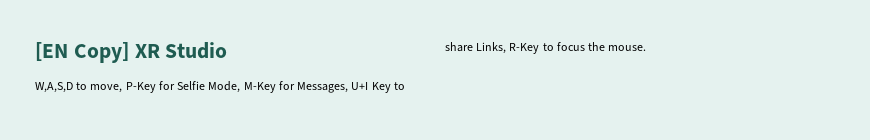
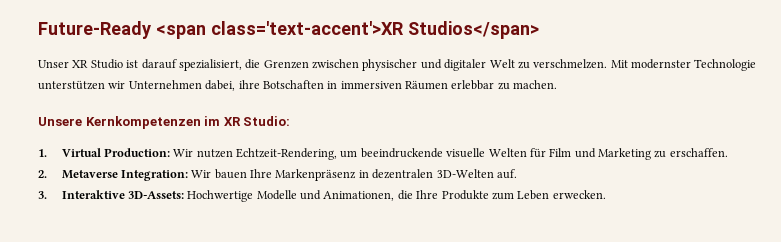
- [EN Copy] XR Studio
- W,A,S,D to move, P-Key for Selfie Mode, M-Key for Messages, U+I Key to share Links, R-Key to focus the mouse.
+ Future-Ready <span class='text-accent'>XR Studios</span>
+ Unser XR Studio ist darauf spezialisiert, die Grenzen zwischen physischer und digitaler Welt zu verschmelzen. Mit modernster Technologie unterstützen wir Unternehmen dabei, ihre Botschaften in immersiven Räumen erlebbar zu machen.
+ Unsere Kernkompetenzen im XR Studio:
+ 1. Virtual Production: Wir nutzen Echtzeit-Rendering, um beeindruckende visuelle Welten für Film und Marketing zu erschaffen.
+ 2. Metaverse Integration: Wir bauen Ihre Markenpräsenz in dezentralen 3D-Welten auf.
+ 3. Interaktive 3D-Assets: Hochwertige Modelle und Animationen, die Ihre Produkte zum Leben erwecken.

